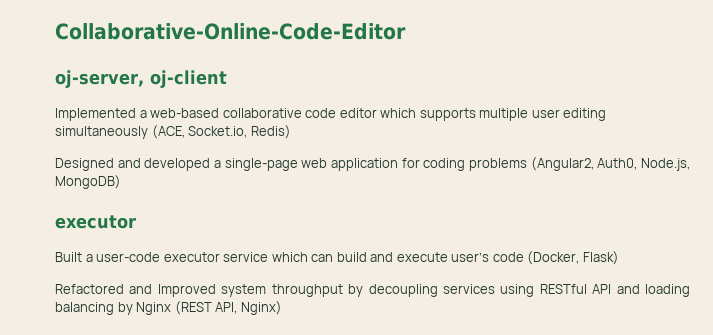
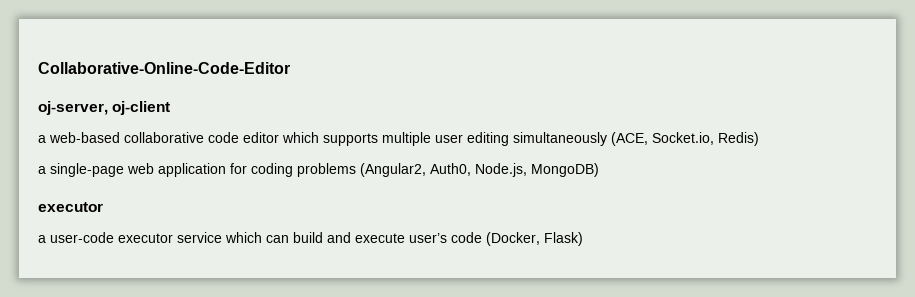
- Implemented a web-based collaborative code editor which supports multiple user editing simultaneously (ACE, Socket.io, Redis)
+ a web-based collaborative code editor which supports multiple user editing simultaneously (ACE, Socket.io, Redis)
- Designed and developed a single-page web application for coding problems (Angular2, Auth0, Node.js, MongoDB)
+ a single-page web application for coding problems (Angular2, Auth0, Node.js, MongoDB)
- Built a user-code executor service which can build and execute user’s code (Docker, Flask)
+ a user-code executor service which can build and execute user’s code (Docker, Flask)
- Refactored and Improved system throughput by decoupling services using RESTful API and loading balancing by Nginx (REST API, Nginx)

